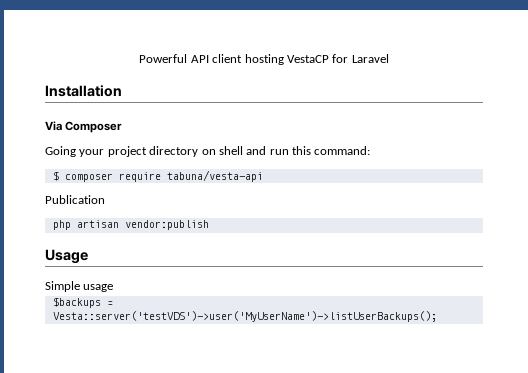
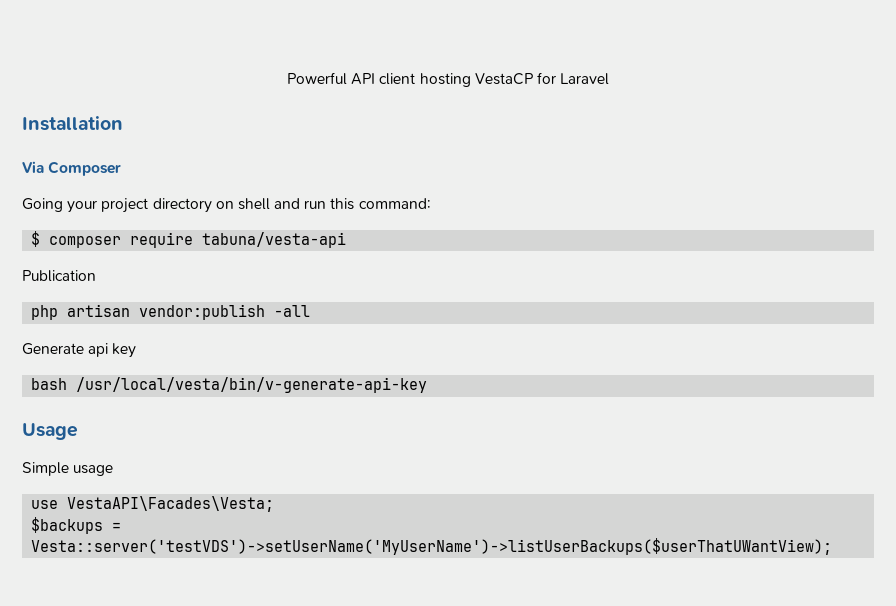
- php artisan vendor:publish
+ php artisan vendor:publish -all
+ Generate api key
+ bash /usr/local/vesta/bin/v-generate-api-key
+ use VestaAPI\Facades\Vesta;
- $backups = Vesta::server('testVDS')->user('MyUserName')->listUserBackups();
+ $backups = Vesta::server('testVDS')->setUserName('MyUserName')->listUserBackups($userThatUWantView);

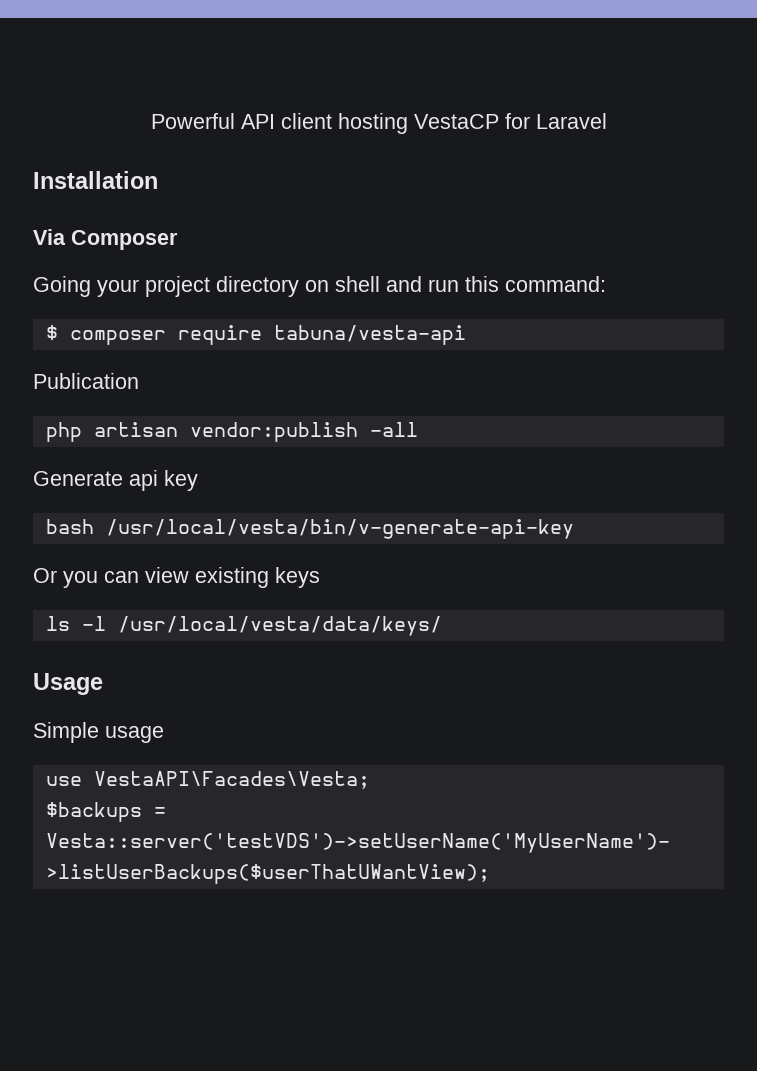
+ Or you can view existing keys
+ ls -l /usr/local/vesta/data/keys/

